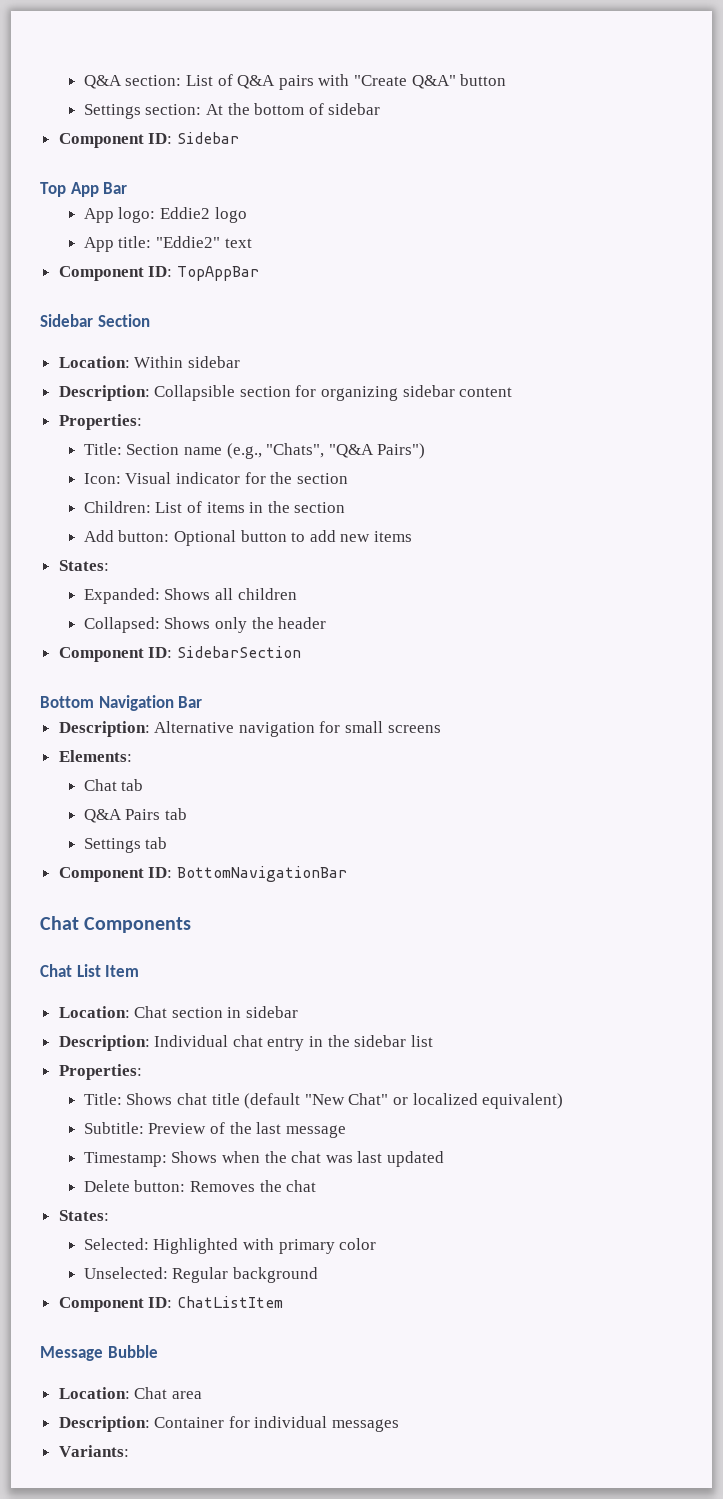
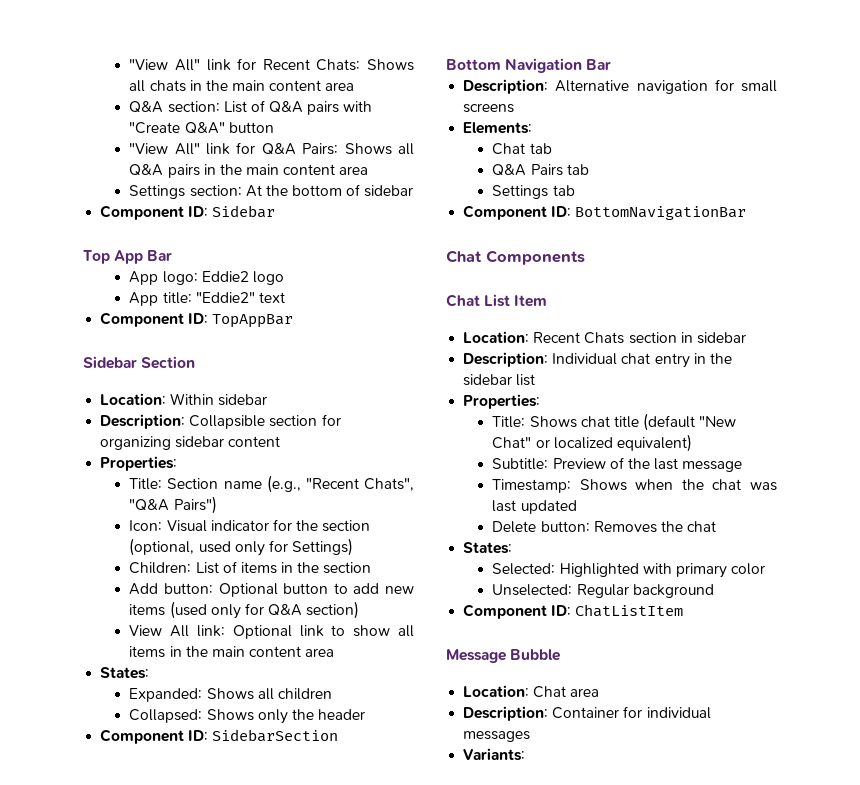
+ "View All" link for Recent Chats: Shows all chats in the main content area
+ "View All" link for Q&A Pairs: Shows all Q&A pairs in the main content area
- Title: Section name (e.g., "Chats", "Q&A Pairs")
+ Title: Section name (e.g., "Recent Chats", "Q&A Pairs")
- Icon: Visual indicator for the section
+ Icon: Visual indicator for the section (optional, used only for Settings)
- Add button: Optional button to add new items
+ Add button: Optional button to add new items (used only for Q&A section)
+ View All link: Optional link to show all items in the main content area
- Location: Chat section in sidebar
+ Location: Recent Chats section in sidebar

